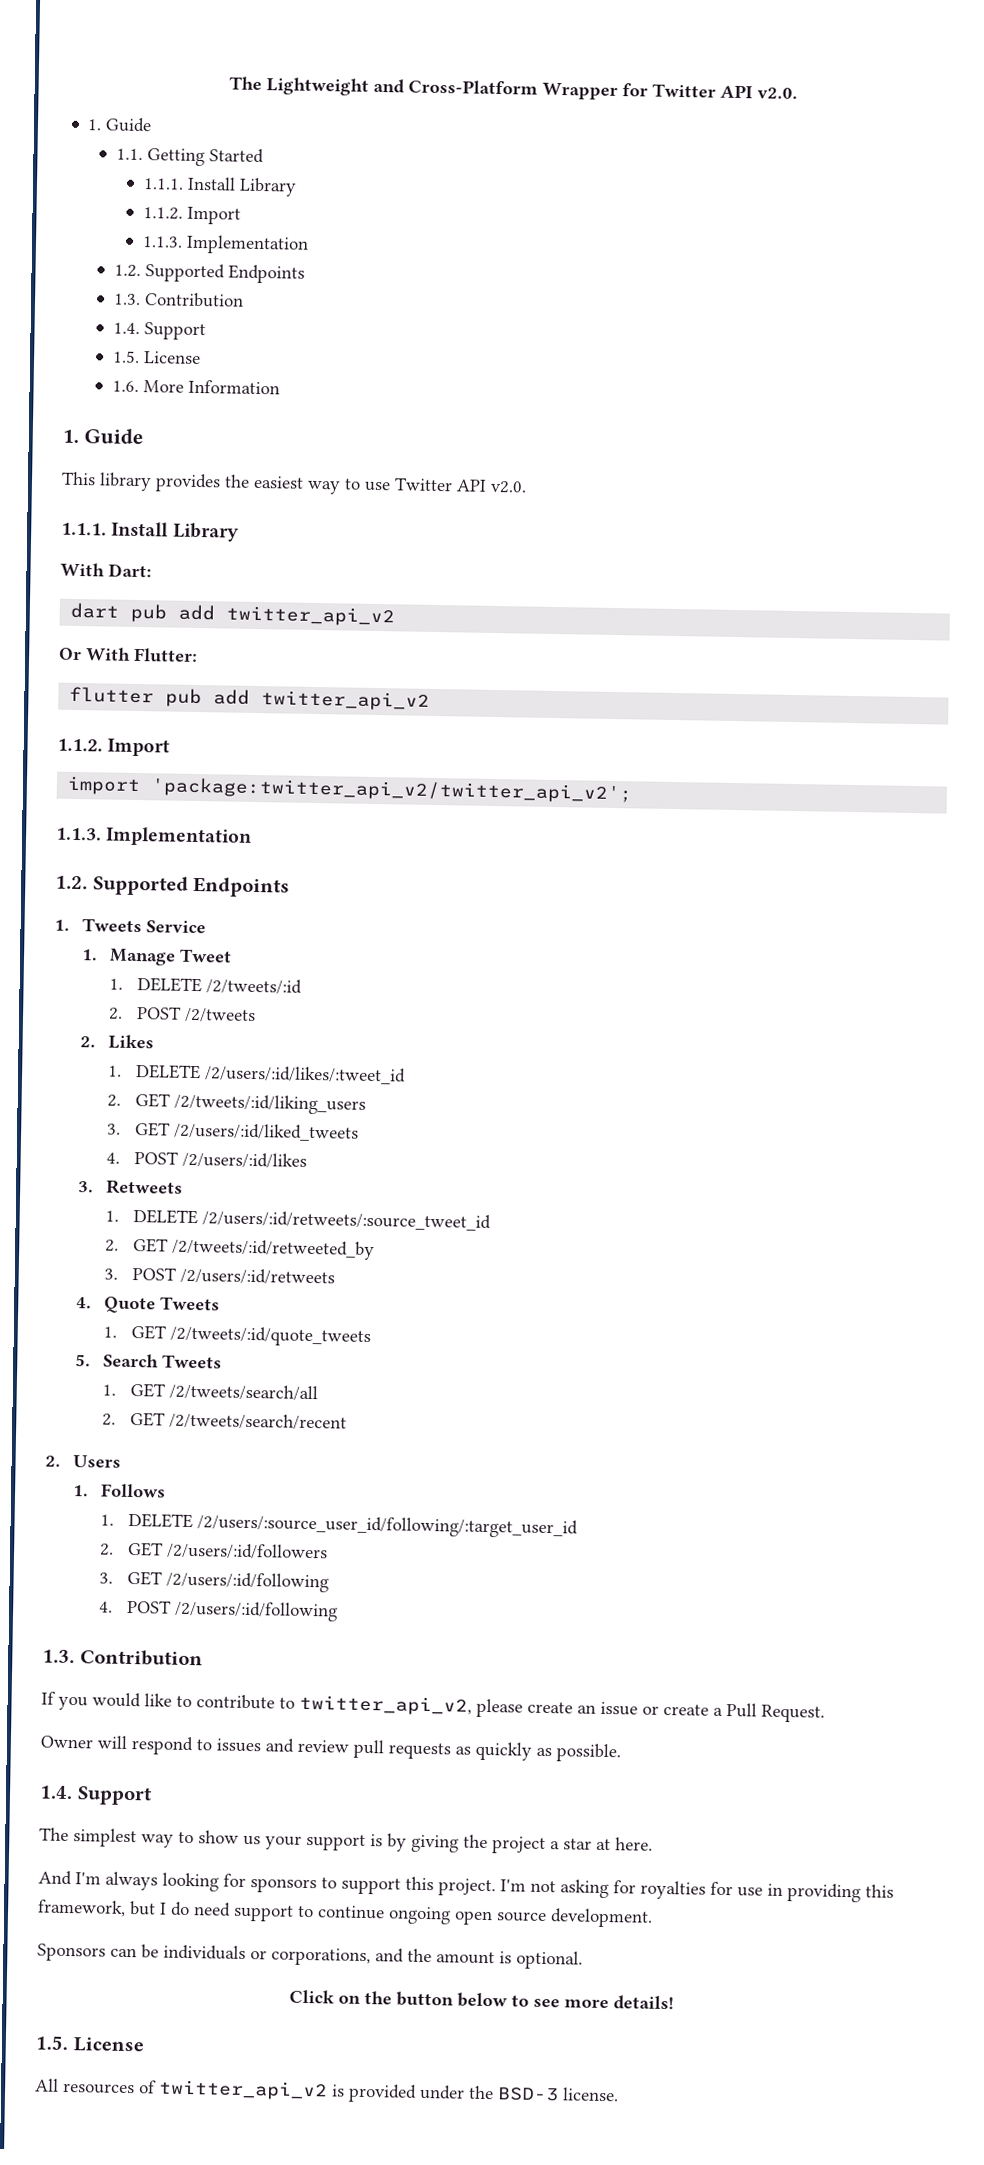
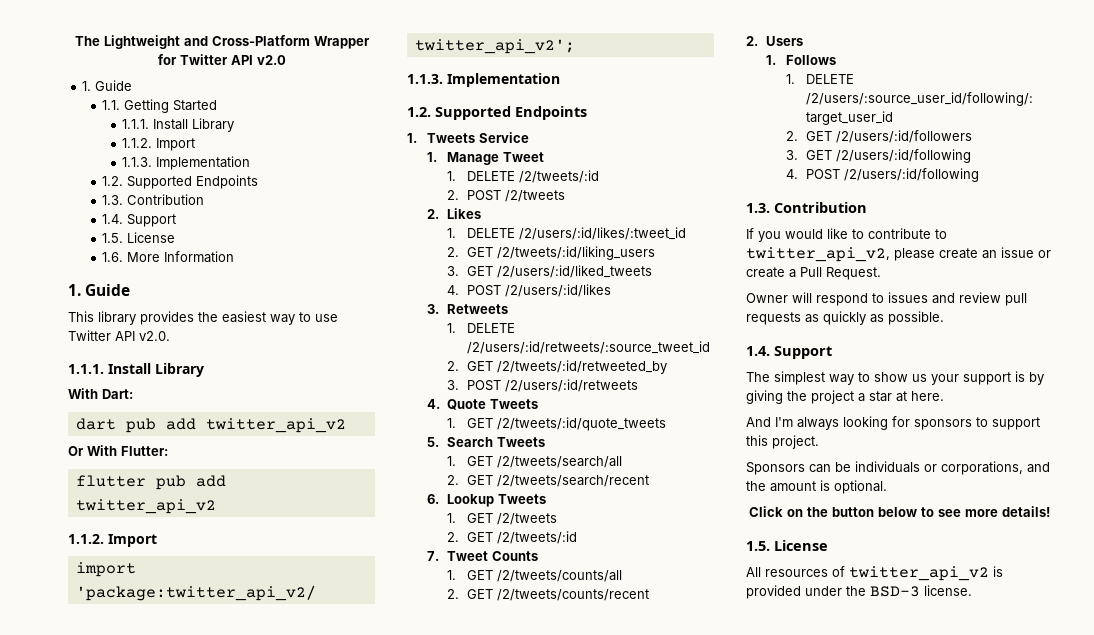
- The Lightweight and Cross-Platform Wrapper for Twitter API v2.0.
+ The Lightweight and Cross-Platform Wrapper for Twitter API v2.0
+ 6. Lookup Tweets
+ 1. GET /2/tweets
+ 2. GET /2/tweets/:id
+ 7. Tweet Counts
+ 1. GET /2/tweets/counts/all
+ 2. GET /2/tweets/counts/recent
- I'm not asking for royalties for use in providing this framework, but I do need support to continue ongoing open source development.

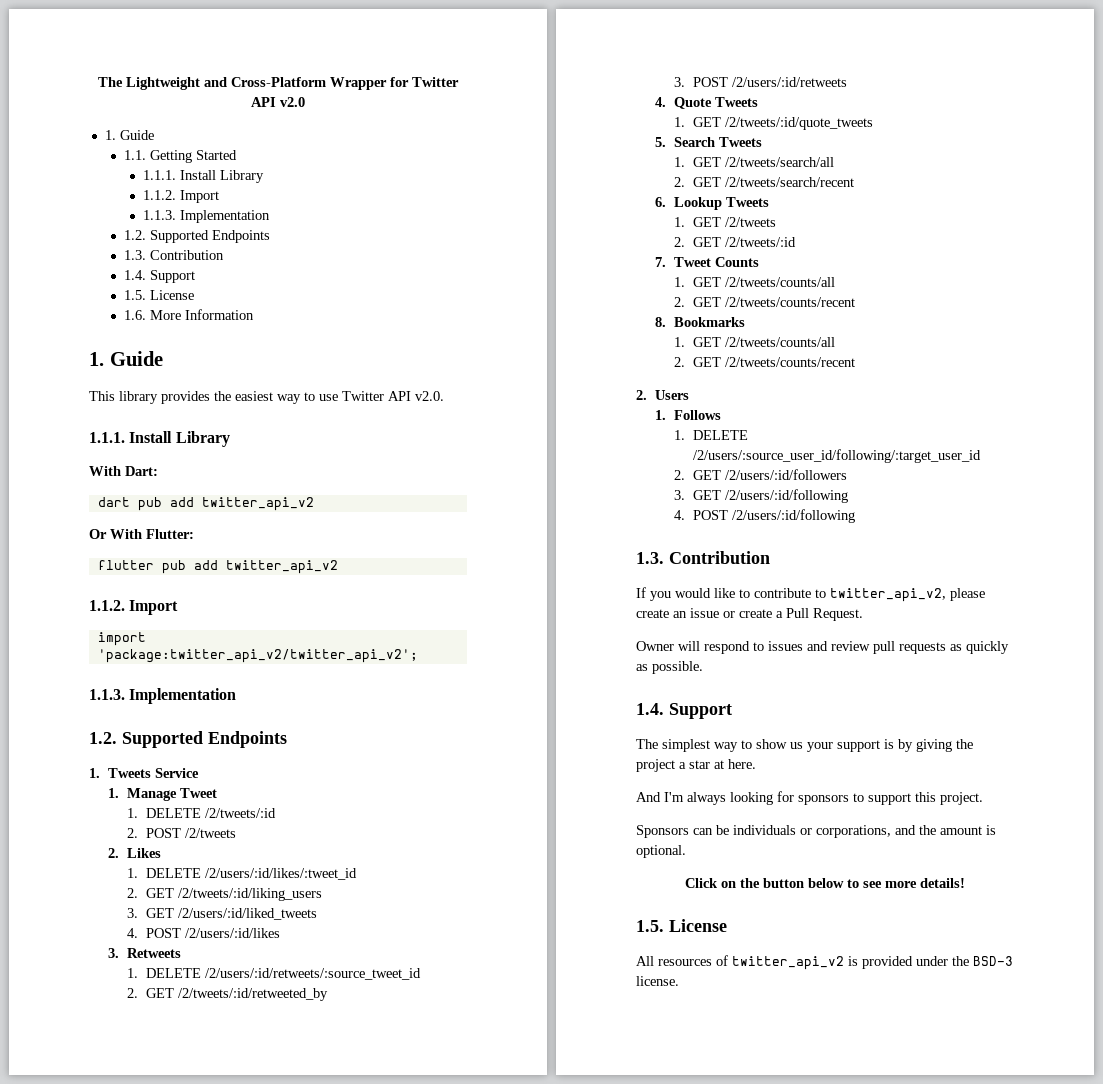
+ 8. Bookmarks
+ 1. GET /2/tweets/counts/all
+ 2. GET /2/tweets/counts/recent

